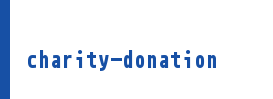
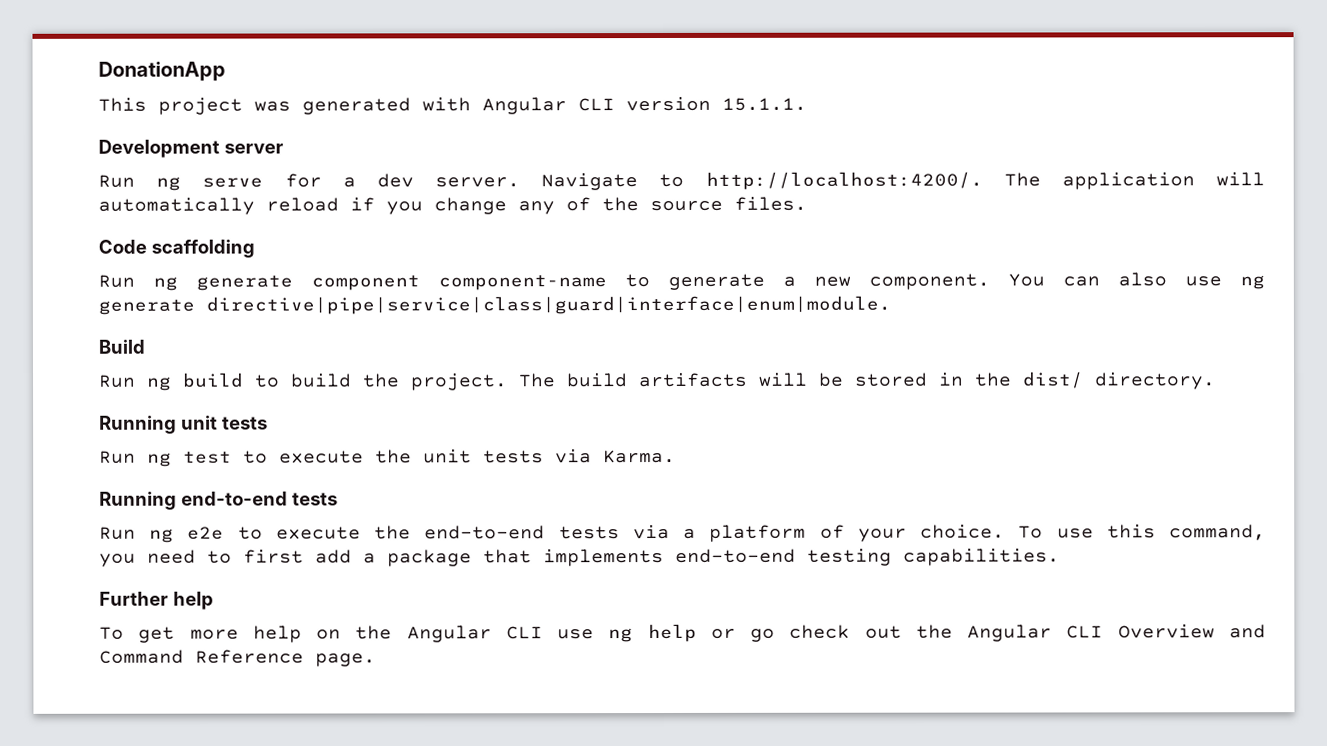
- charity-donation
+ DonationApp
+ This project was generated with Angular CLI version 15.1.1.
+ Development server
+ Run ng serve for a dev server. Navigate to http://localhost:4200/. The application will automatically reload if you change any of the source files.
+ Code scaffolding
+ Run ng generate component component-name to generate a new component. You can also use ng generate directive|pipe|service|class|guard|interface|enum|module.
+ Build
+ Run ng build to build the project. The build artifacts will be stored in the dist/ directory.
+ Running unit tests
+ Run ng test to execute the unit tests via Karma.
+ Running end-to-end tests
+ Run ng e2e to execute the end-to-end tests via a platform of your choice. To use this command, you need to first add a package that implements end-to-end testing capabilities.
+ Further help
+ To get more help on the Angular CLI use ng help or go check out the Angular CLI Overview and Command Reference page.

